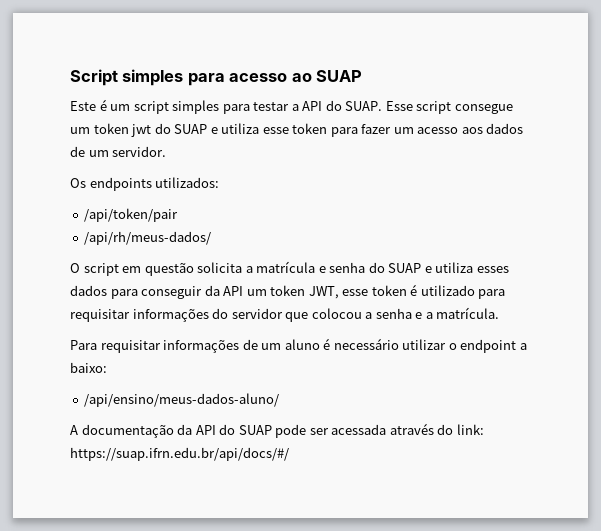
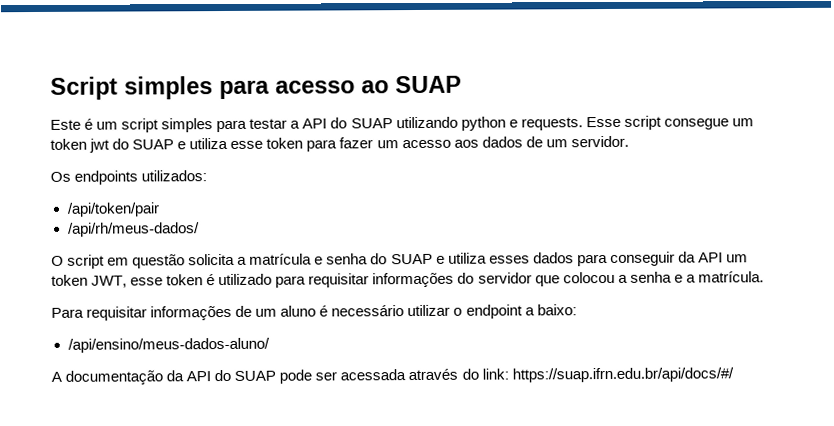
- Este é um script simples para testar a API do SUAP.
+ Este é um script simples para testar a API do SUAP utilizando python e requests.

